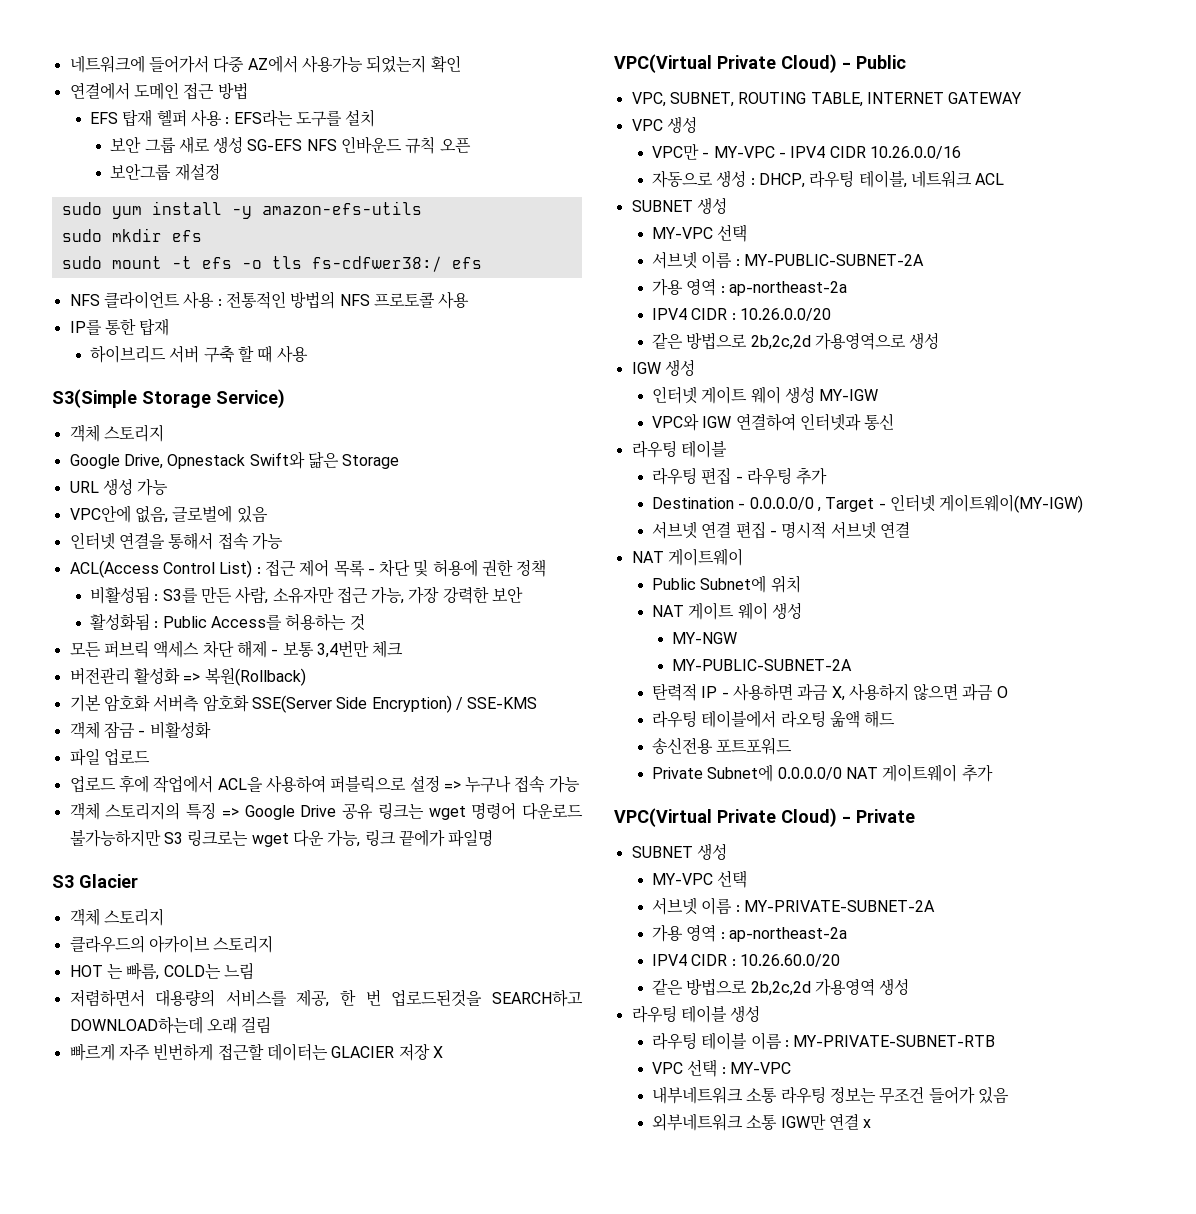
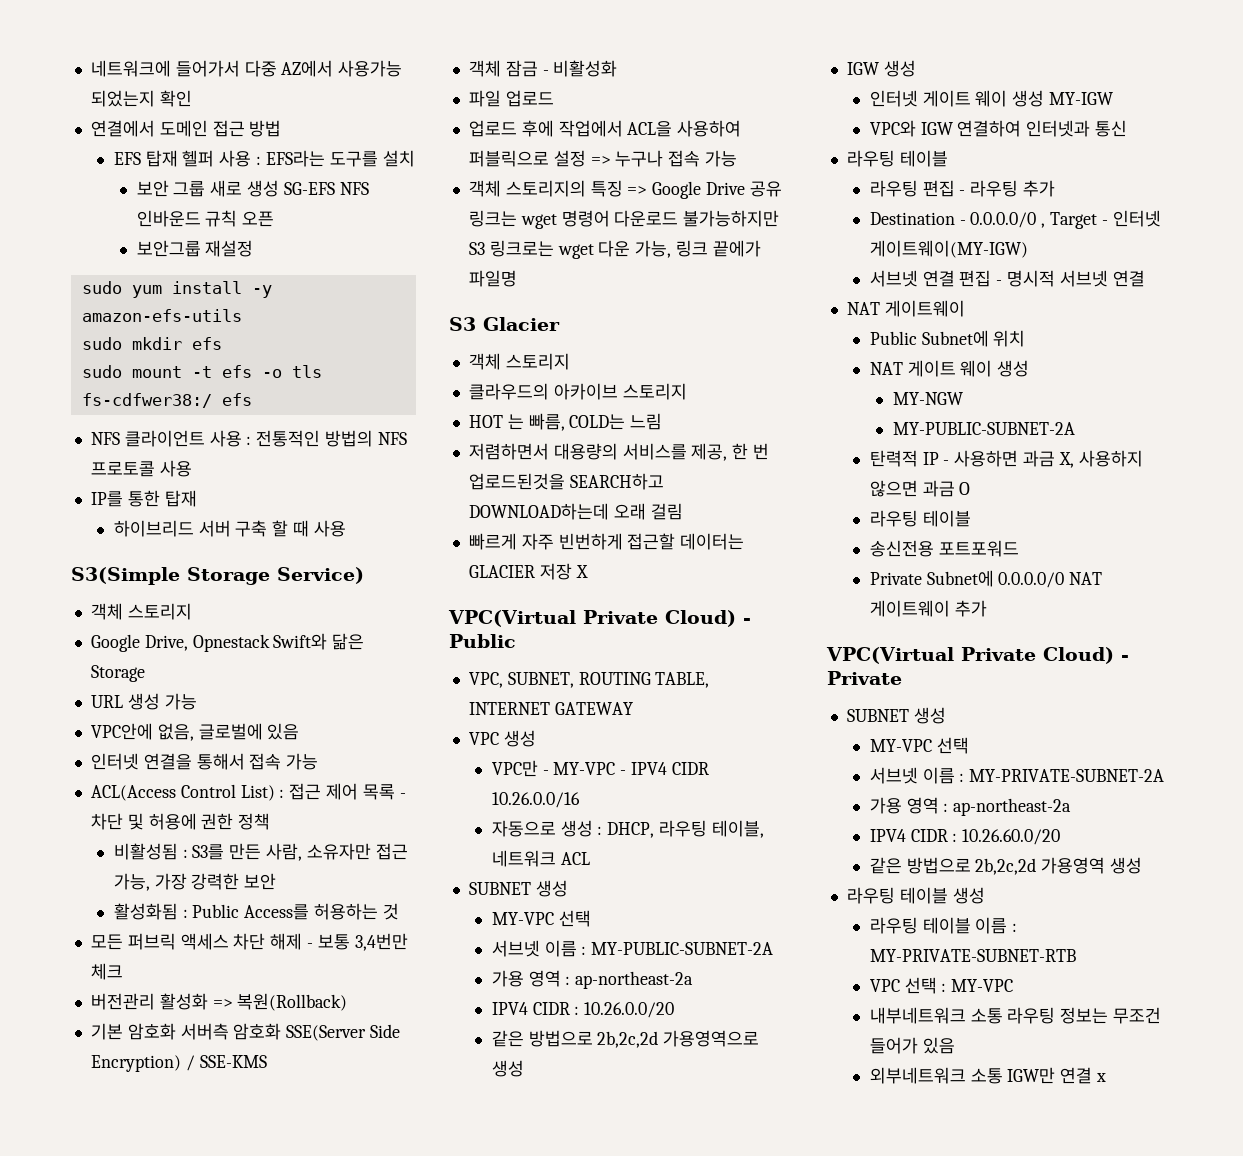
  탄력적 IP - 사용하면 과금 X, 사용하지 않으면 과금 O
- 라우팅 테이블에서 라오팅 욺액 해드
+ 라우팅 테이블

